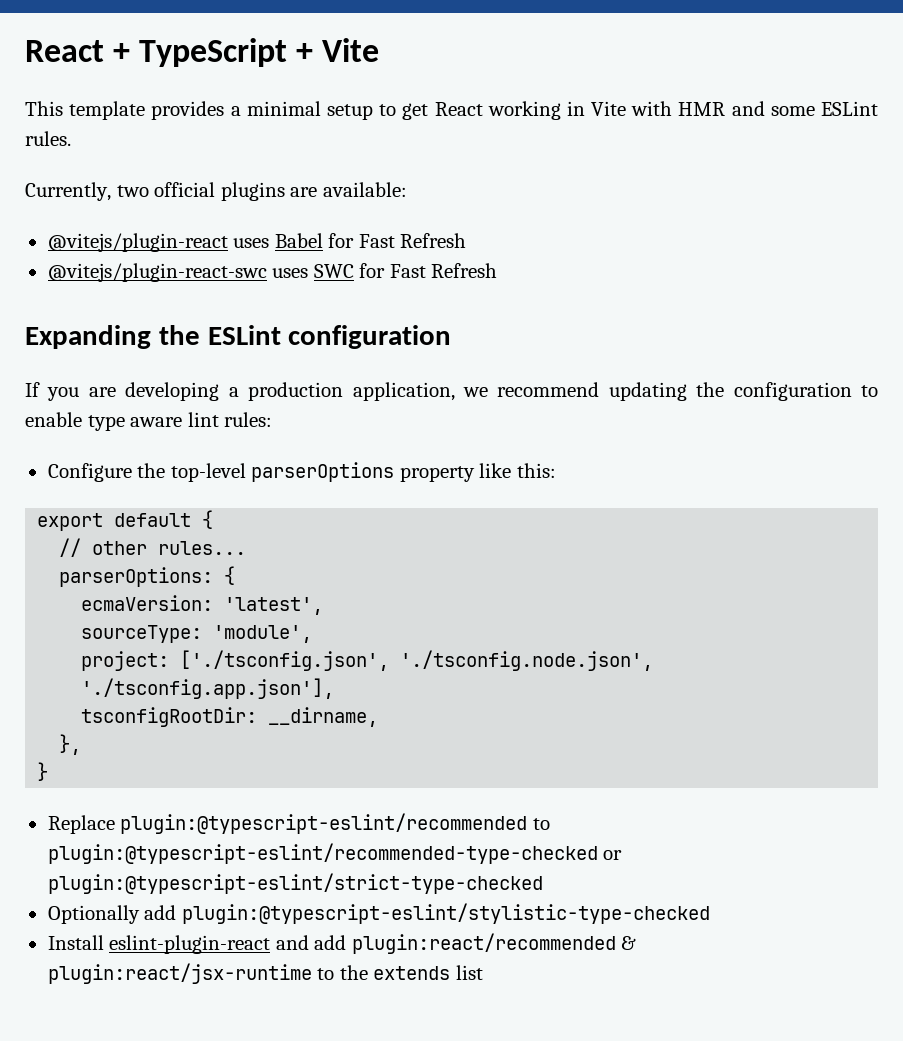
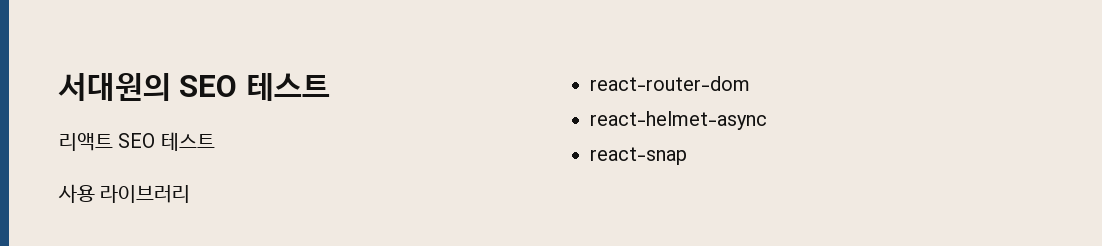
- React + TypeScript + Vite
- This template provides a minimal setup to get React working in Vite with HMR and some ESLint rules.
- Currently, two official plugins are available:
- @vitejs/plugin-react uses Babel for Fast Refresh
- @vitejs/plugin-react-swc uses SWC for Fast Refresh
- Expanding the ESLint configuration
- If you are developing a production application, we recommend updating the configuration to enable type aware lint rules:
- Configure the top-level parserOptions property like this:
- export default {
- // other rules...
- parserOptions: {
- ecmaVersion: 'latest',
- sourceType: 'module',
- project: ['./tsconfig.json', './tsconfig.node.json', './tsconfig.app.json'],
- tsconfigRootDir: __dirname,
- },
- }
- Replace plugin:@typescript-eslint/recommended to plugin:@typescript-eslint/recommended-type-checked or plugin:@typescript-eslint/strict-type-checked
- Optionally add plugin:@typescript-eslint/stylistic-type-checked
- Install eslint-plugin-react and add plugin:react/recommended & plugin:react/jsx-runtime to the extends list
+ 서대원의 SEO 테스트
+ 리액트 SEO 테스트
+ 사용 라이브러리
+ react-router-dom
+ react-helmet-async
+ react-snap

